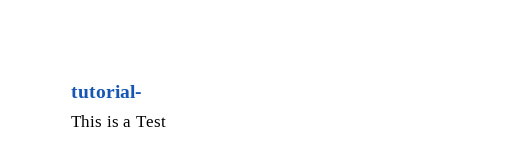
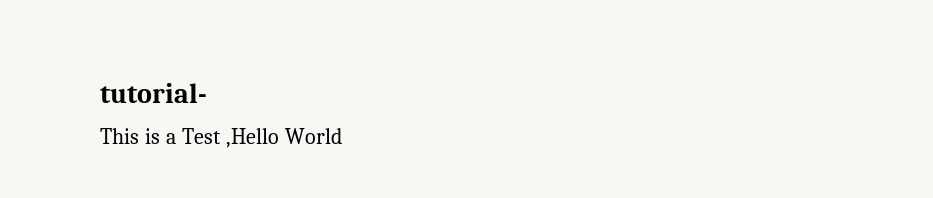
- This is a Test
+ This is a Test ,Hello World

